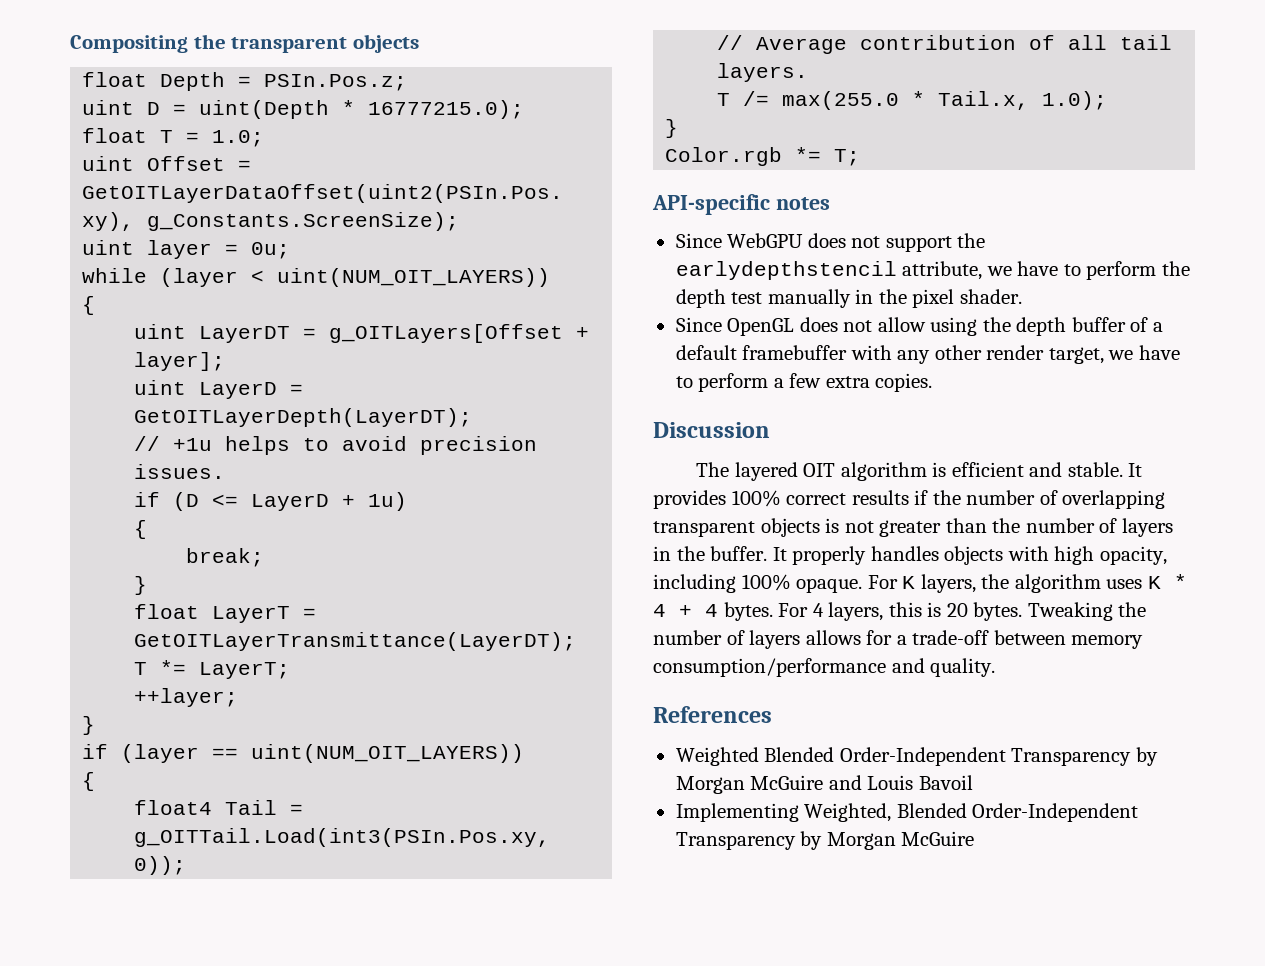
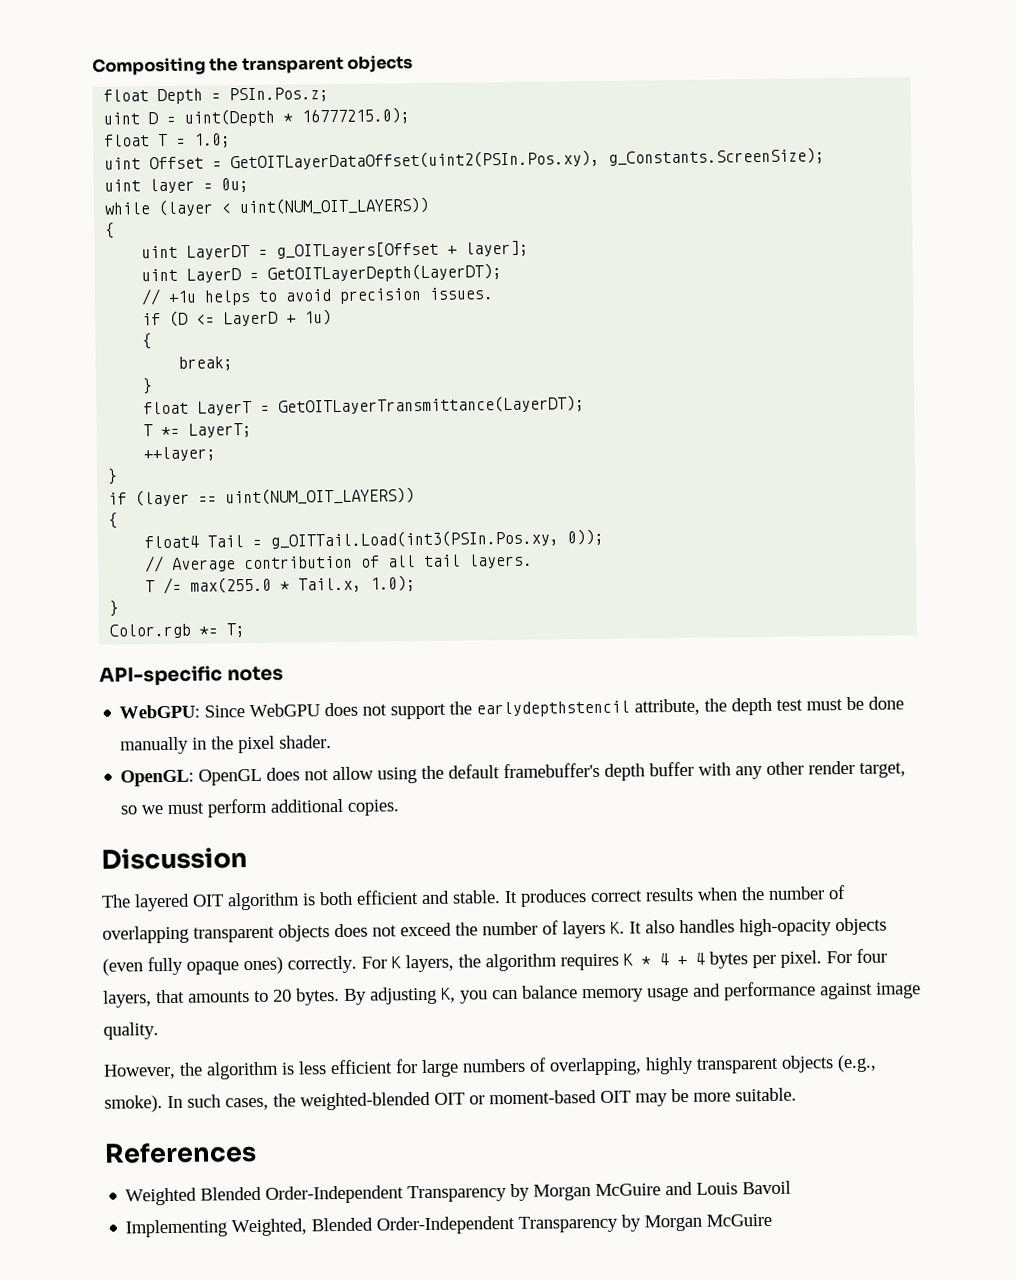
- Since WebGPU does not support the earlydepthstencil attribute, we have to perform the depth test manually in the pixel shader.
+ WebGPU: Since WebGPU does not support the earlydepthstencil attribute, the depth test must be done manually in the pixel shader.
- Since OpenGL does not allow using the depth buffer of a default framebuffer with any other render target, we have to perform a few extra copies.
+ OpenGL: OpenGL does not allow using the default framebuffer's depth buffer with any other render target, so we must perform additional copies.
- The layered OIT algorithm is efficient and stable.
+ The layered OIT algorithm is both efficient and stable.
- It provides 100% correct results if the number of overlapping transparent objects is not greater than the number of layers in the buffer. It properly handles objects with high opacity, including 100% opaque.
+ It produces correct results when the number of overlapping transparent objects does not exceed the number of layers K. It also handles high-opacity objects (even fully opaque ones) correctly.
- For K layers, the algorithm uses K * 4 + 4 bytes. For 4 layers, this is 20 bytes. Tweaking the number of layers allows for a trade-off between memory consumption/performance and quality.
+ For K layers, the algorithm requires K * 4 + 4 bytes per pixel. For four layers, that amounts to 20 bytes. By adjusting K, you can balance memory usage and performance against image quality.
+ However, the algorithm is less efficient for large numbers of overlapping, highly transparent objects (e.g., smoke). In such cases, the weighted-blended OIT or moment-based OIT may be more suitable.

